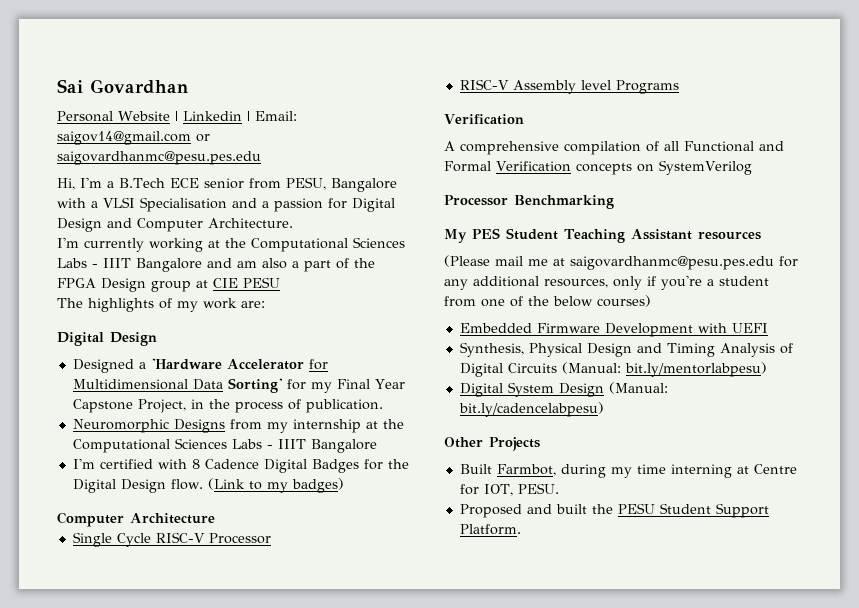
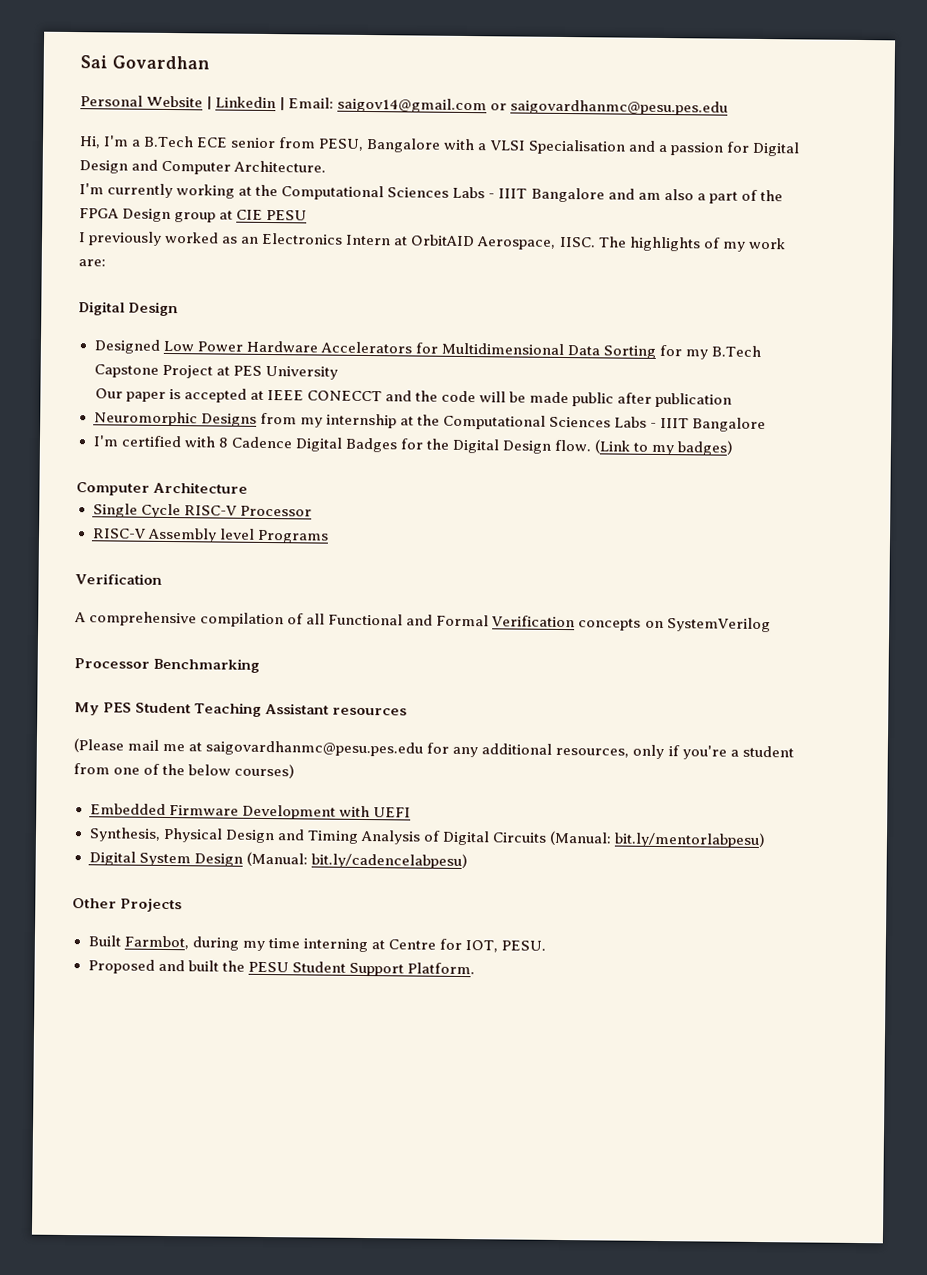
+ I previously worked as an Electronics Intern at OrbitAID Aerospace, IISC.
- Designed a 'Hardware Accelerator for Multidimensional Data Sorting' for my Final Year Capstone Project, in the process of publication.
+ Designed Low Power Hardware Accelerators for Multidimensional Data Sorting for my B.Tech Capstone Project at PES University
+ Our paper is accepted at IEEE CONECCT and the code will be made public after publication

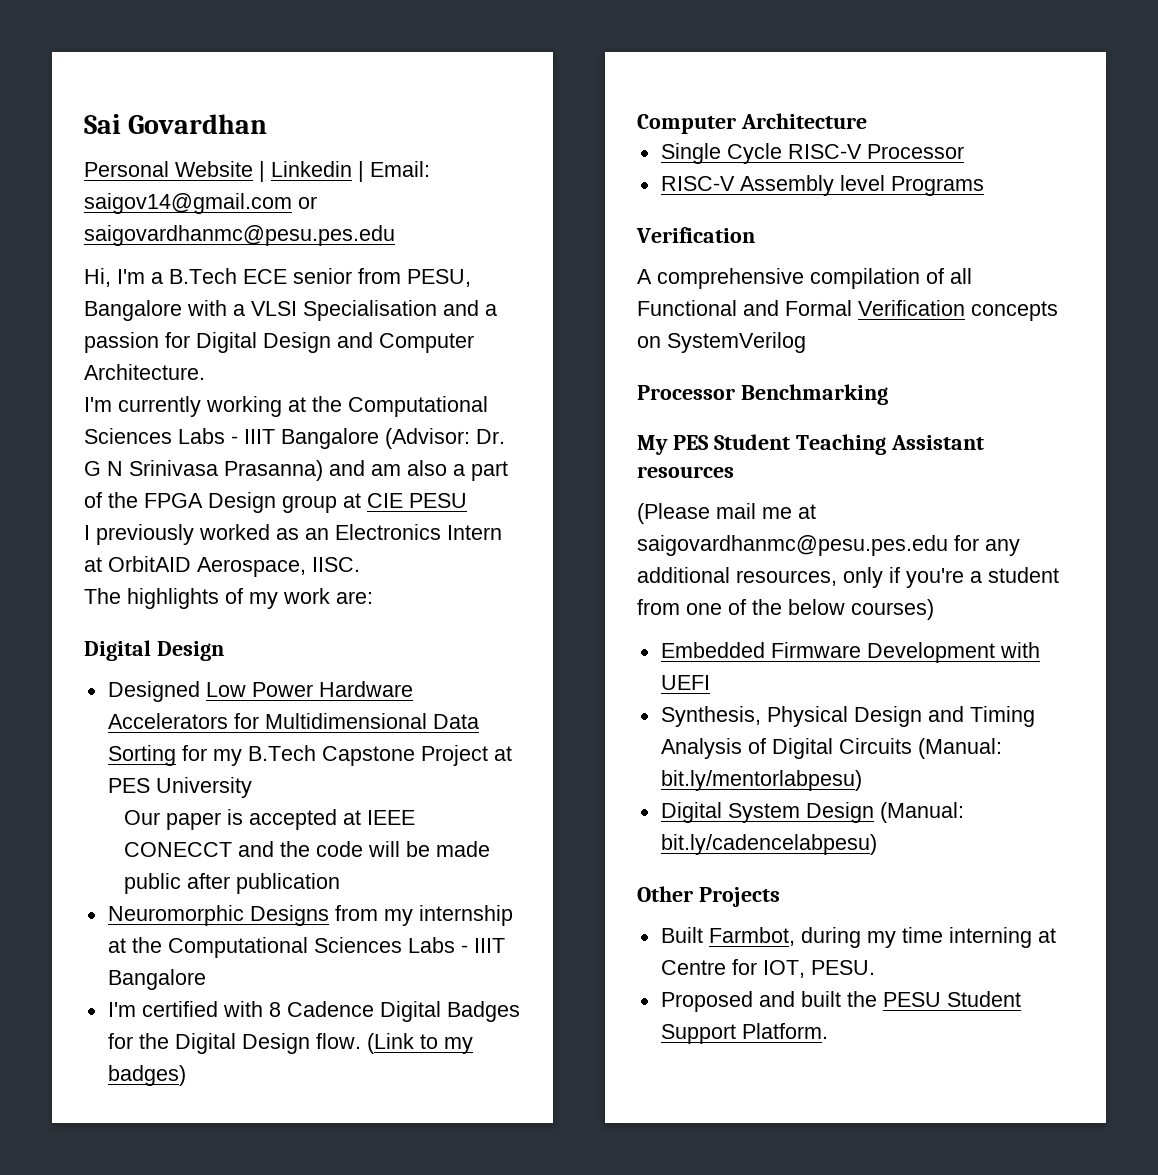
- I'm currently working at the Computational Sciences Labs - IIIT Bangalore and am also a part of the FPGA Design group at CIE PESU
+ I'm currently working at the Computational Sciences Labs - IIIT Bangalore (Advisor: Dr. G N Srinivasa Prasanna) and am also a part of the FPGA Design group at CIE PESU
- I previously worked as an Electronics Intern at OrbitAID Aerospace, IISC. The highlights of my work are:
+ I previously worked as an Electronics Intern at OrbitAID Aerospace, IISC.
+ The highlights of my work are:

